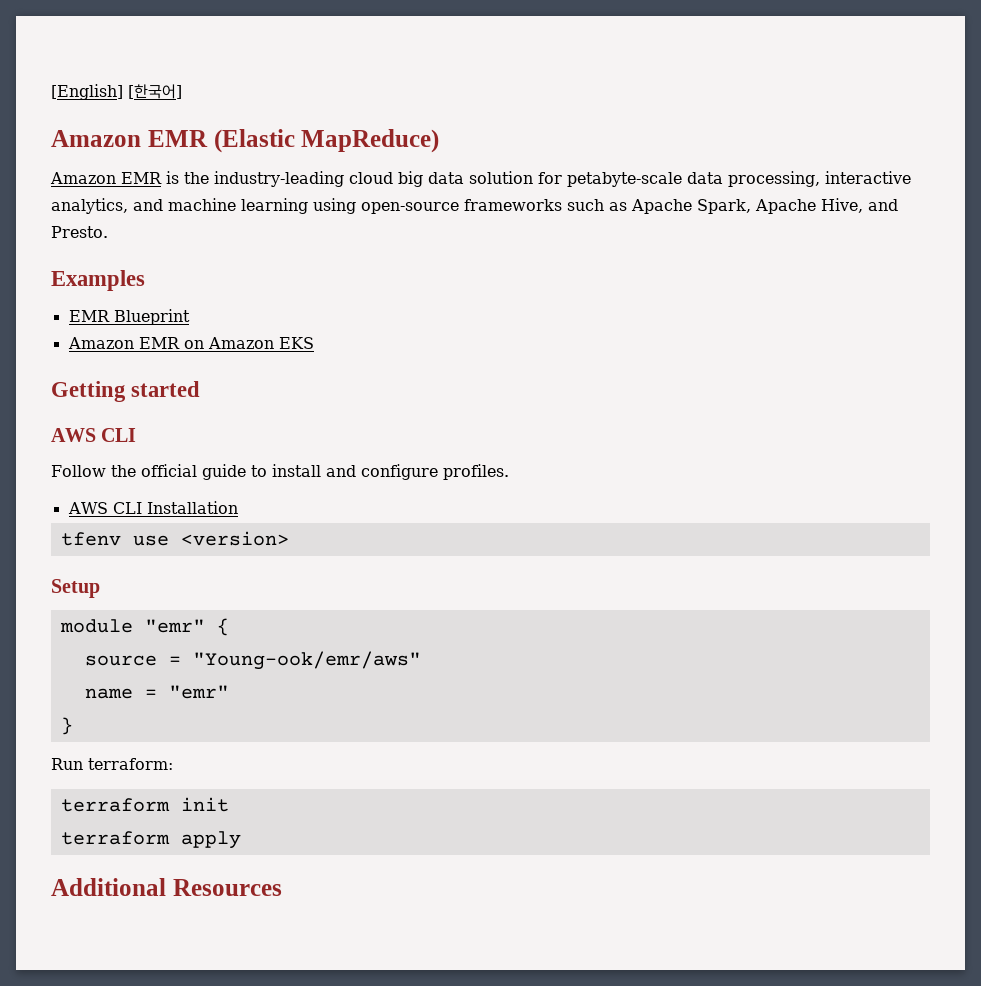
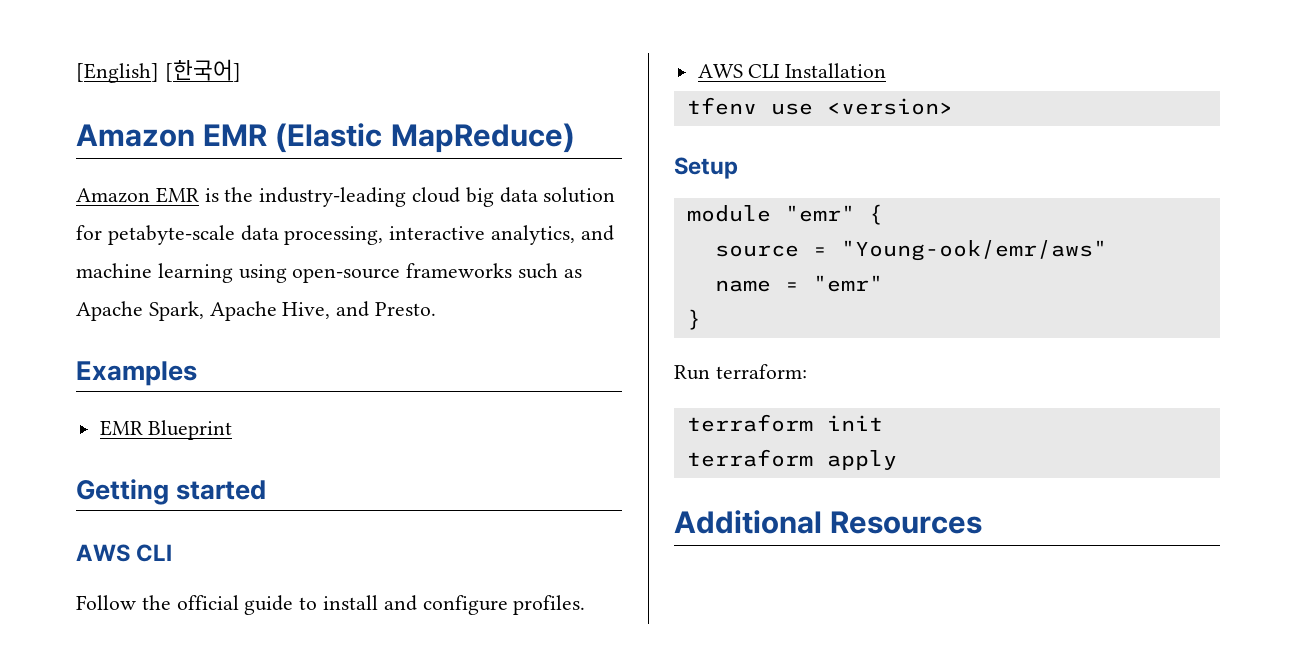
- Amazon EMR on Amazon EKS

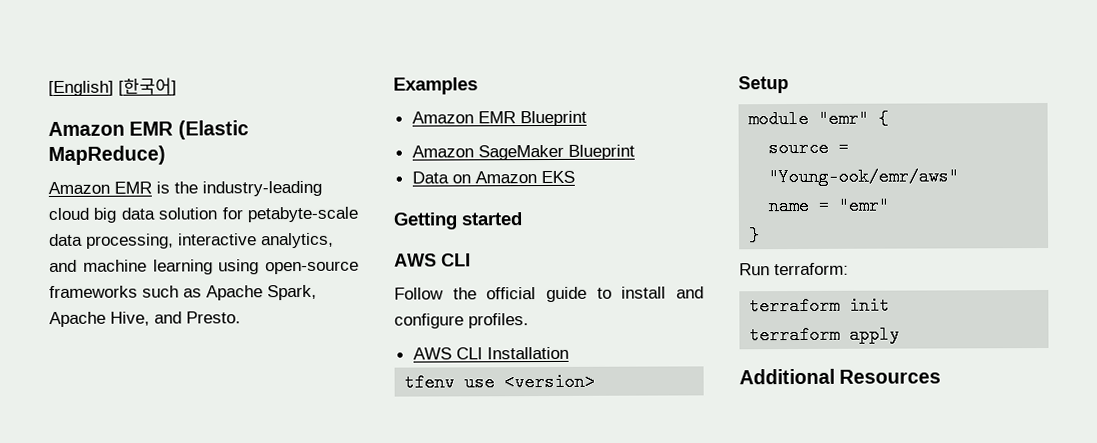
- EMR Blueprint
+ Amazon EMR Blueprint
+ Amazon SageMaker Blueprint
+ Data on Amazon EKS

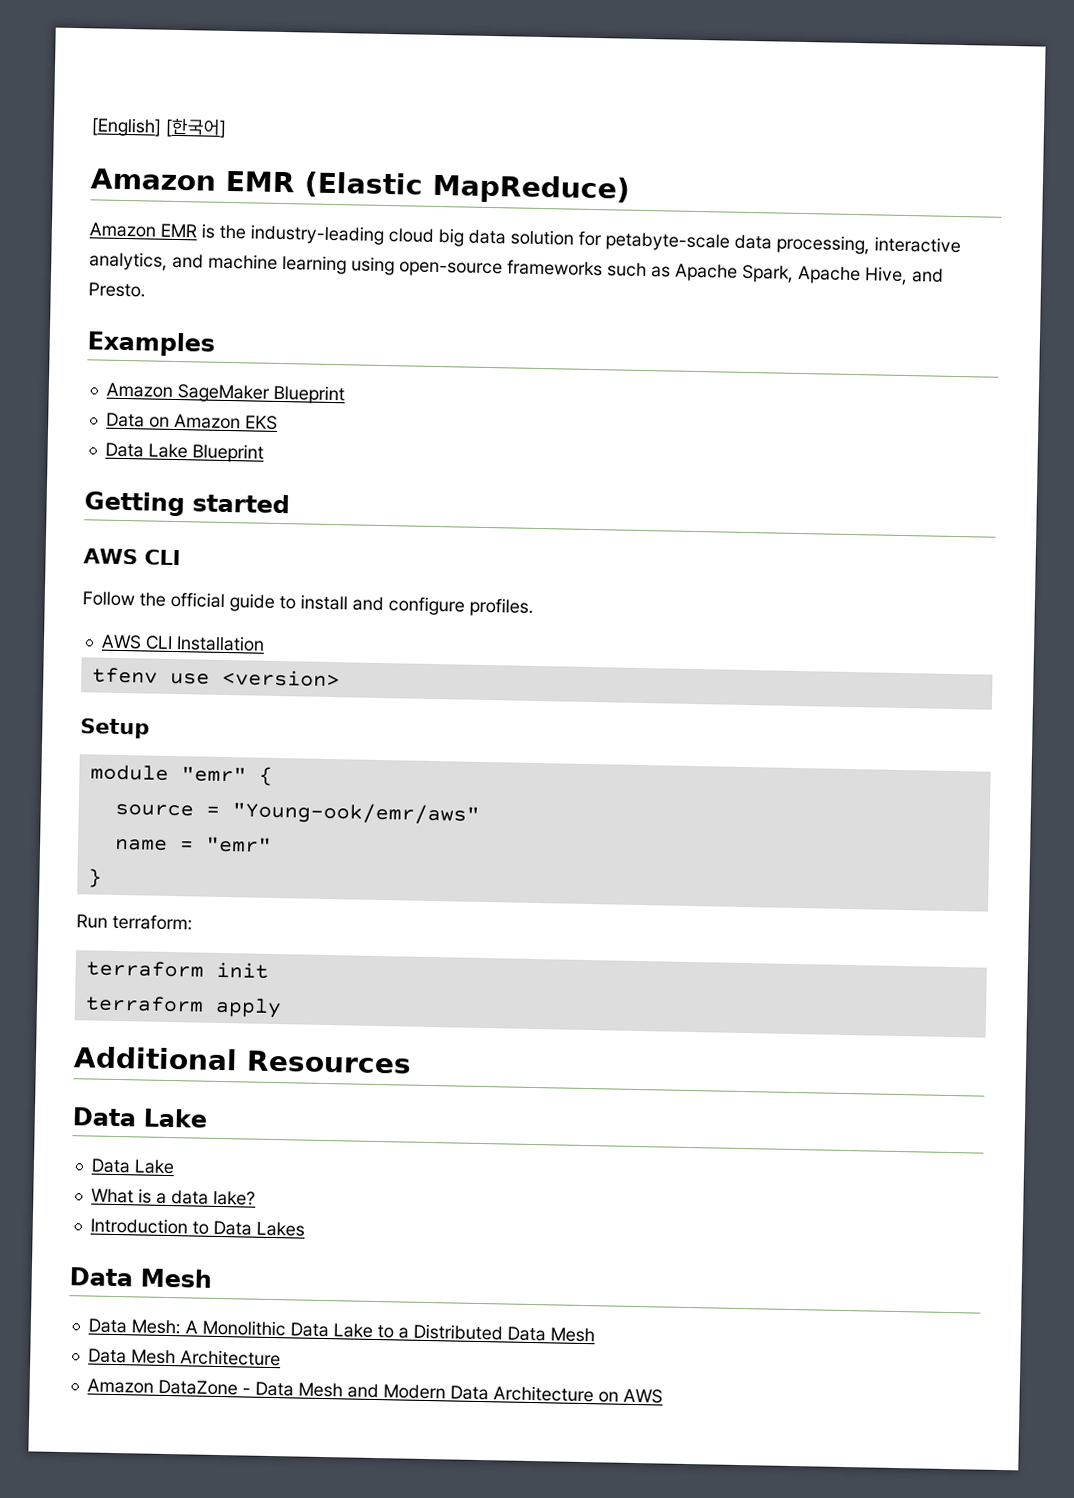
- Amazon EMR Blueprint
+ Data Lake Blueprint
  Additional Resources
+ Data Lake
+ Data Lake
+ What is a data lake?
+ Introduction to Data Lakes
+ Data Mesh
+ Data Mesh: A Monolithic Data Lake to a Distributed Data Mesh
+ Data Mesh Architecture
+ Amazon DataZone - Data Mesh and Modern Data Architecture on AWS

